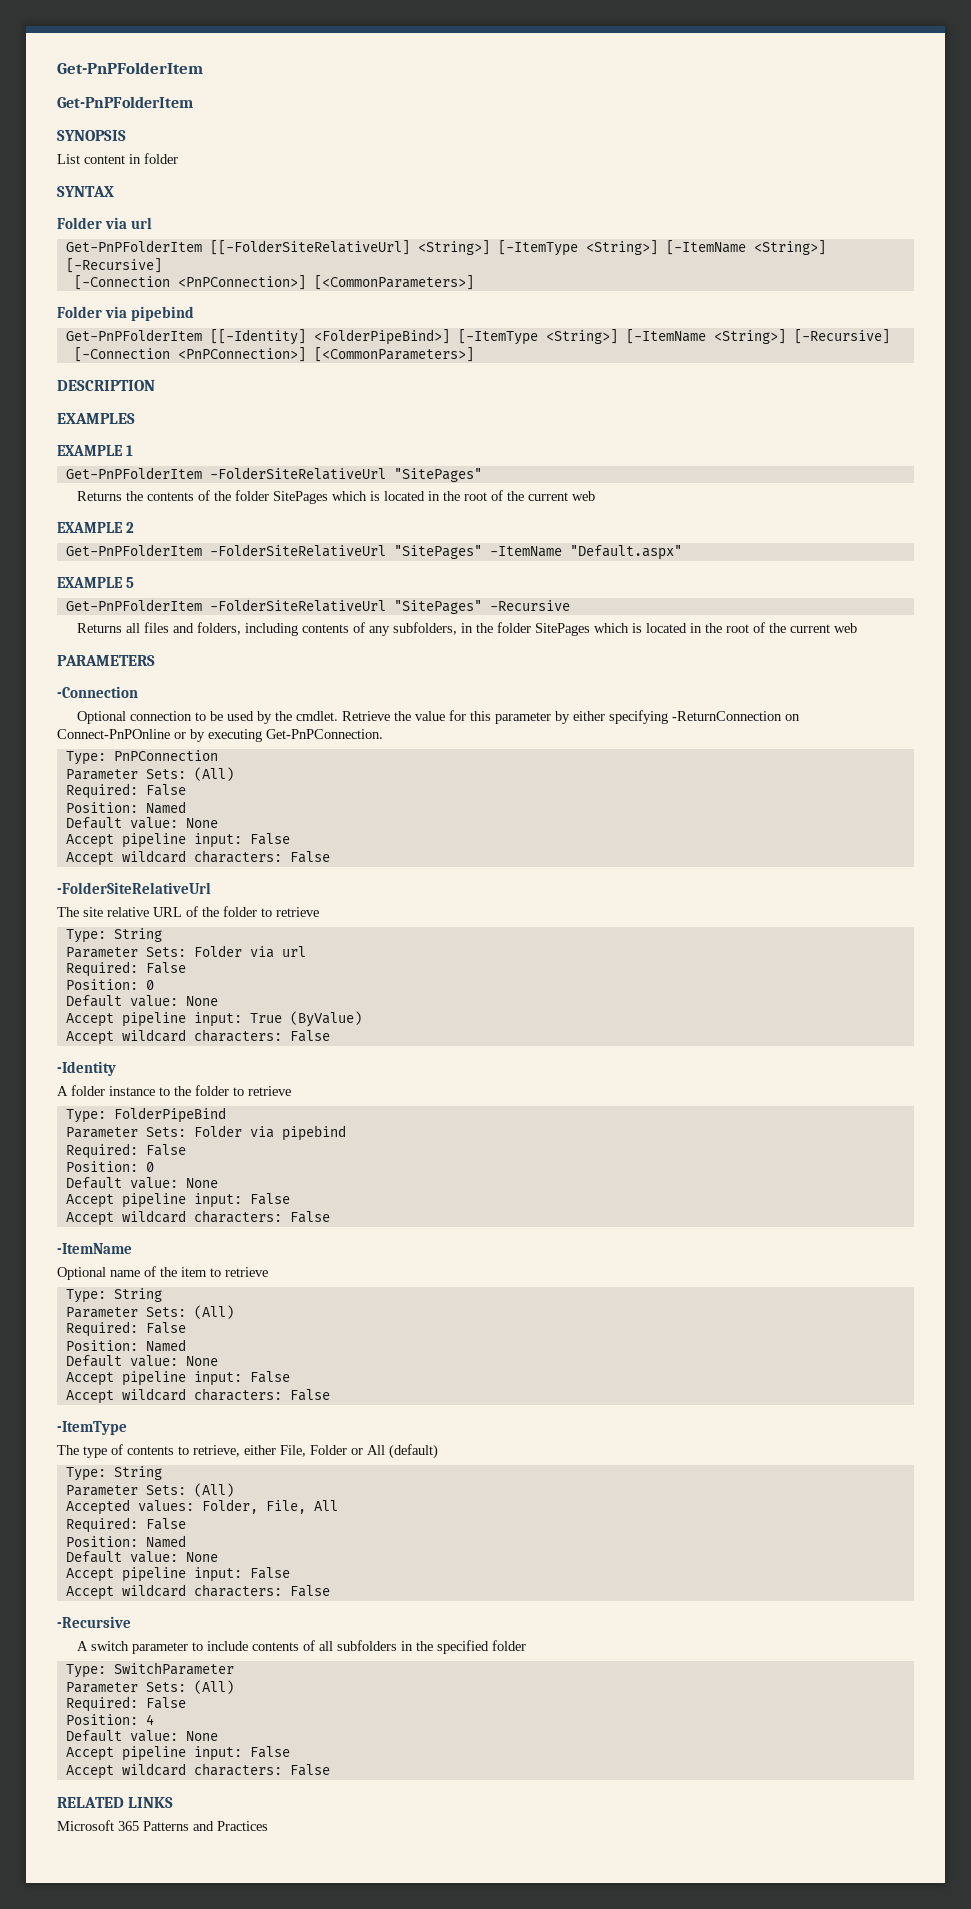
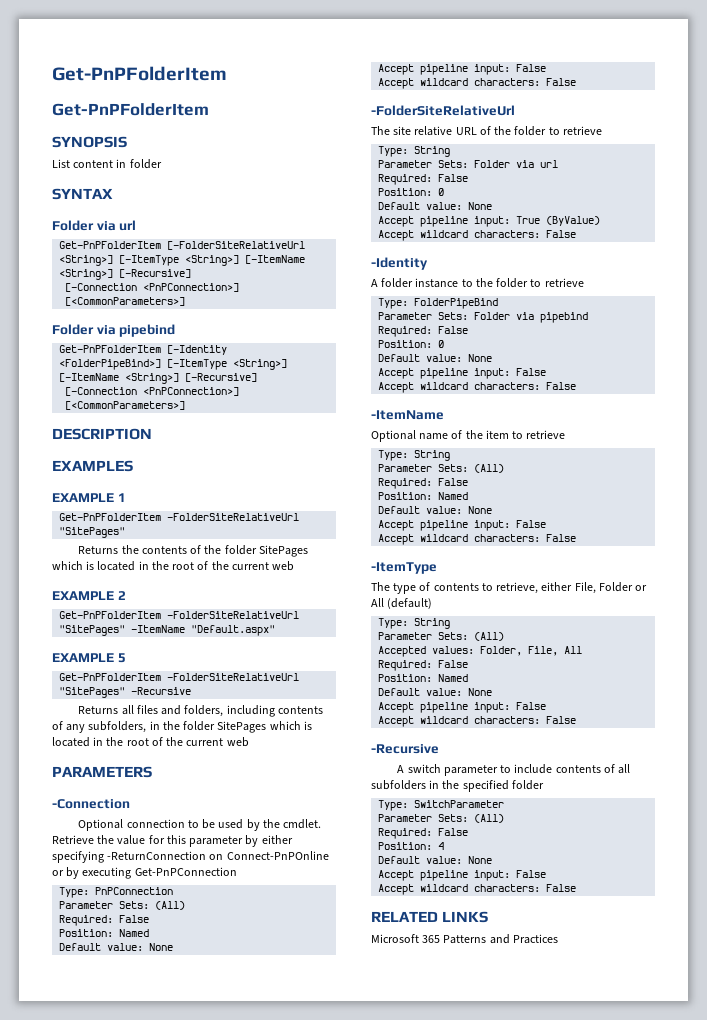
- Get-PnPFolderItem [[-FolderSiteRelativeUrl] <String>] [-ItemType <String>] [-ItemName <String>] [-Recursive]
+ Get-PnPFolderItem [-FolderSiteRelativeUrl <String>] [-ItemType <String>] [-ItemName <String>] [-Recursive]
- Get-PnPFolderItem [[-Identity] <FolderPipeBind>] [-ItemType <String>] [-ItemName <String>] [-Recursive]
+ Get-PnPFolderItem [-Identity <FolderPipeBind>] [-ItemType <String>] [-ItemName <String>] [-Recursive]
- Retrieve the value for this parameter by either specifying -ReturnConnection on Connect-PnPOnline or by executing Get-PnPConnection.
+ Retrieve the value for this parameter by either specifying -ReturnConnection on Connect-PnPOnline or by executing Get-PnPConnection

